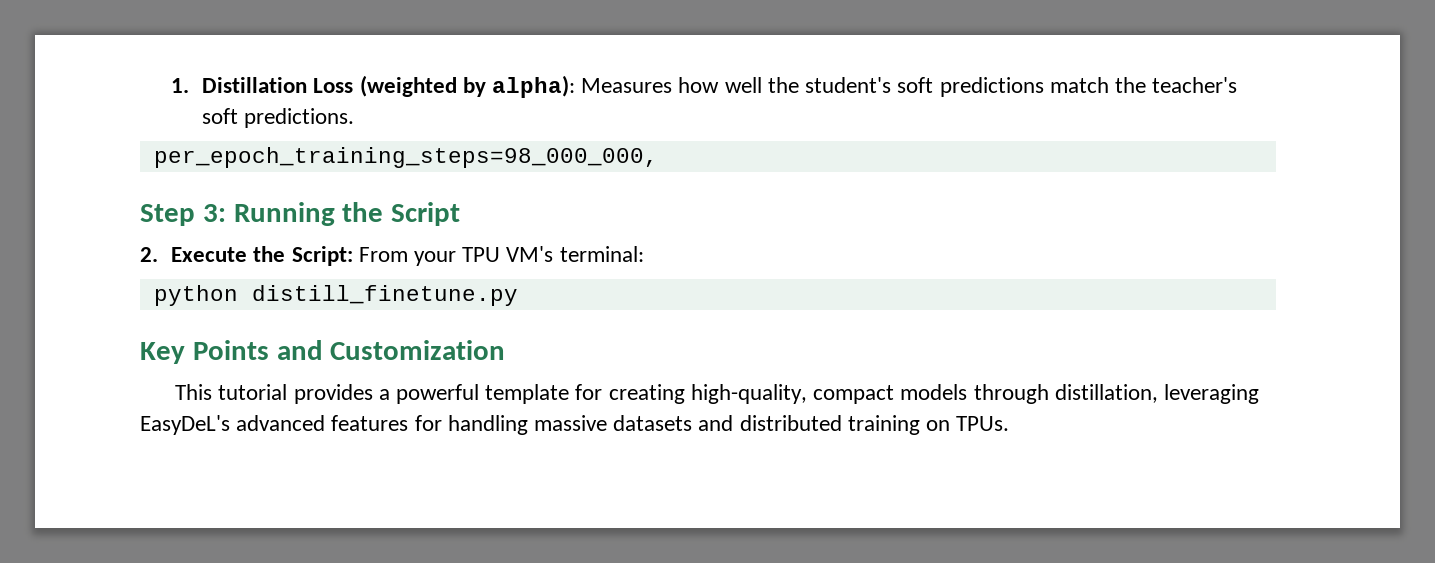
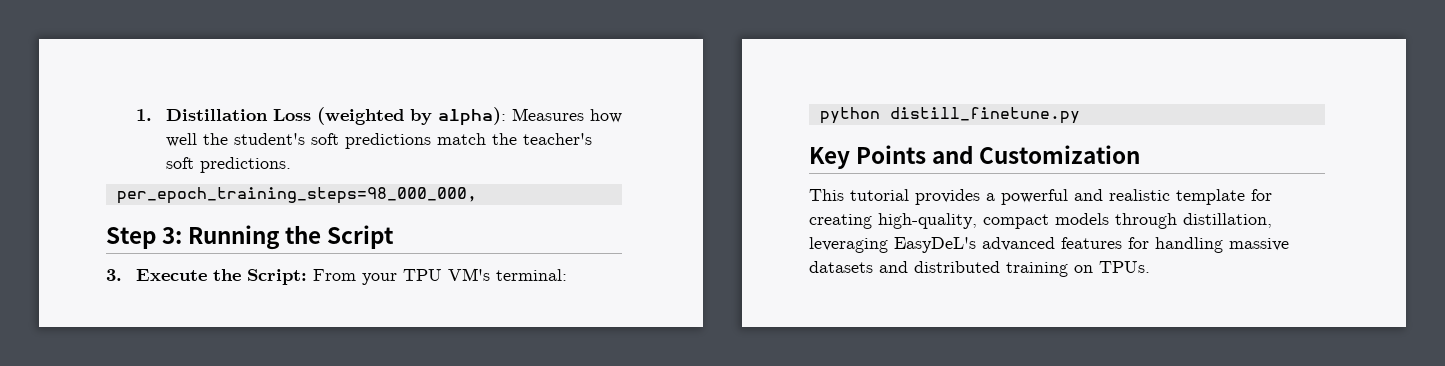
- 2. Execute the Script: From your TPU VM's terminal:
+ 3. Execute the Script: From your TPU VM's terminal:
- This tutorial provides a powerful template for creating high-quality, compact models through distillation, leveraging EasyDeL's advanced features for handling massive datasets and distributed training on TPUs.
+ This tutorial provides a powerful and realistic template for creating high-quality, compact models through distillation, leveraging EasyDeL's advanced features for handling massive datasets and distributed training on TPUs.

